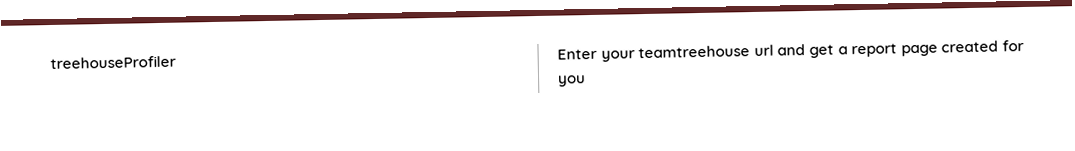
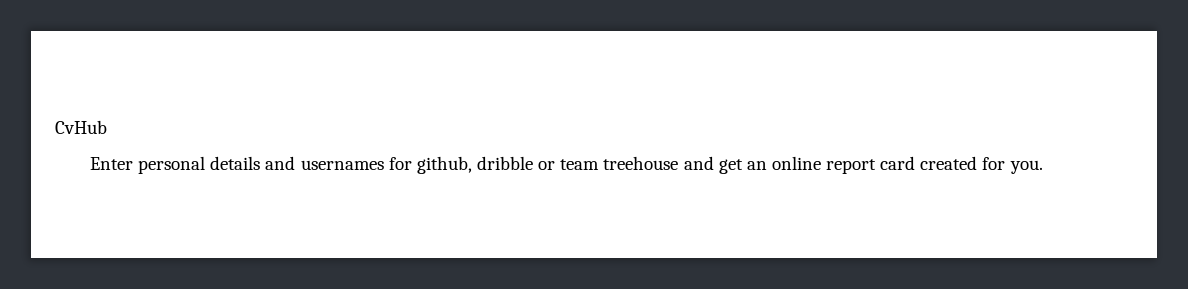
- treehouseProfiler
+ CvHub
- Enter your teamtreehouse url and get a report page created for you
+ Enter personal details and usernames for github, dribble or team treehouse and get an online report card created for you.

